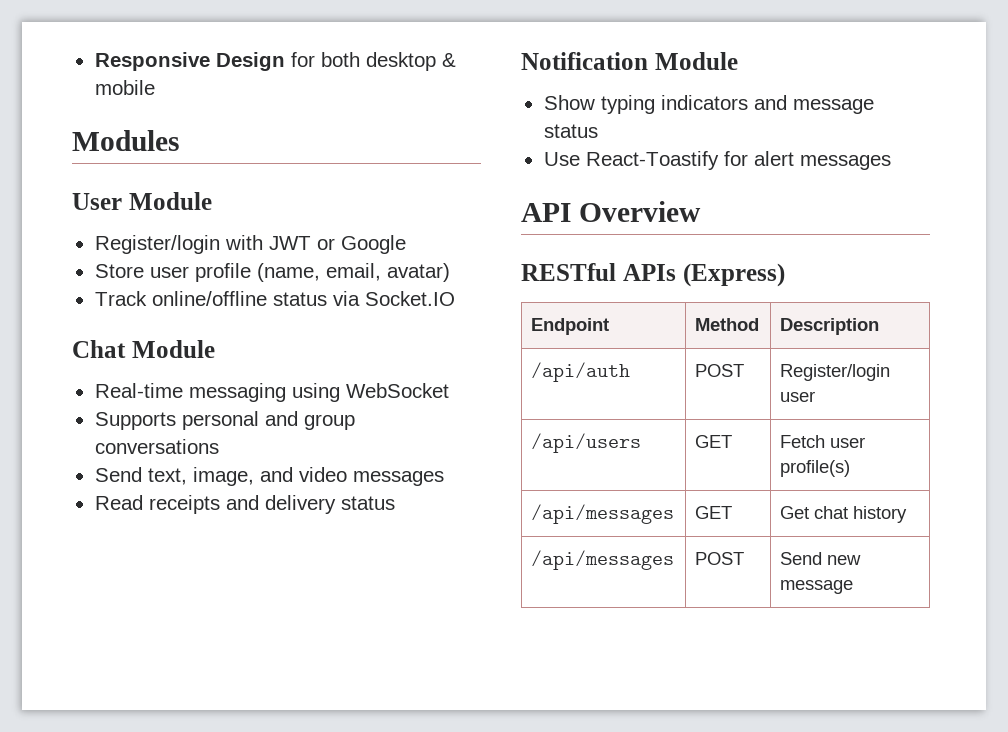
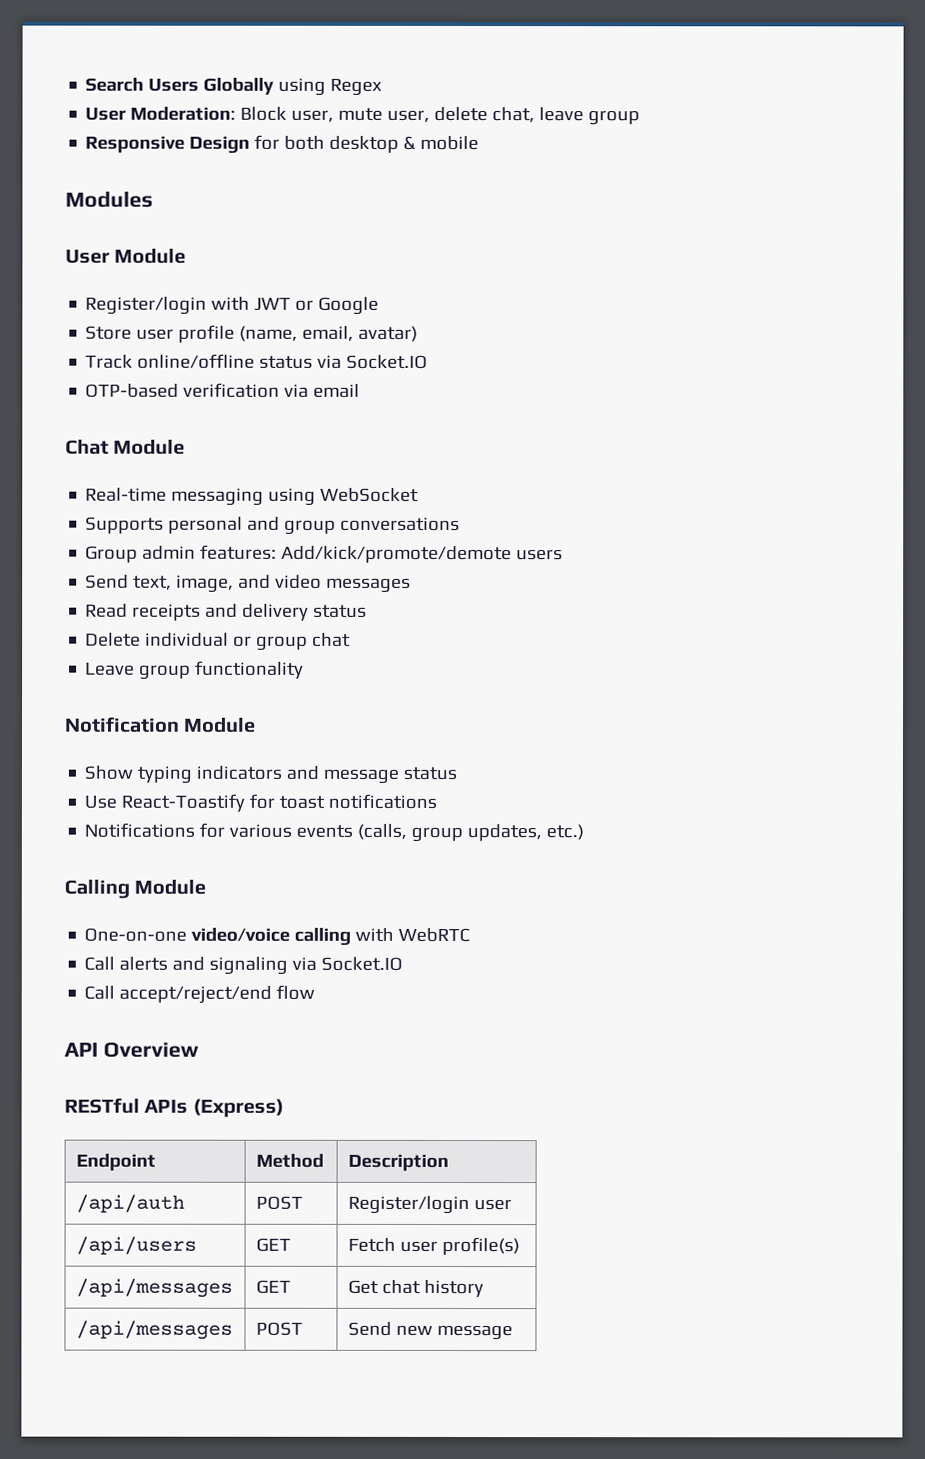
+ Search Users Globally using Regex
+ User Moderation: Block user, mute user, delete chat, leave group
+ OTP-based verification via email
+ Group admin features: Add/kick/promote/demote users
+ Delete individual or group chat
+ Leave group functionality
- Use React-Toastify for alert messages
+ Use React-Toastify for toast notifications
+ Notifications for various events (calls, group updates, etc.)
+ Calling Module
+ One-on-one video/voice calling with WebRTC
+ Call alerts and signaling via Socket.IO
+ Call accept/reject/end flow

